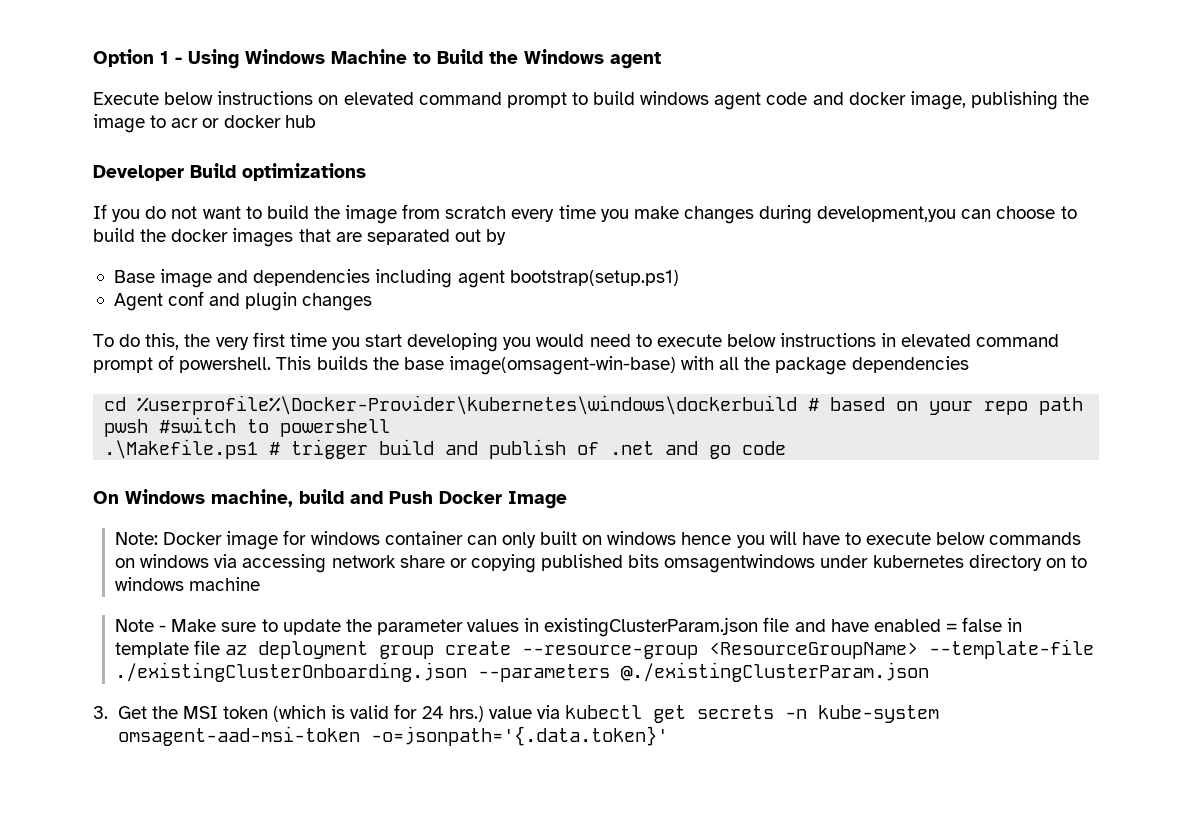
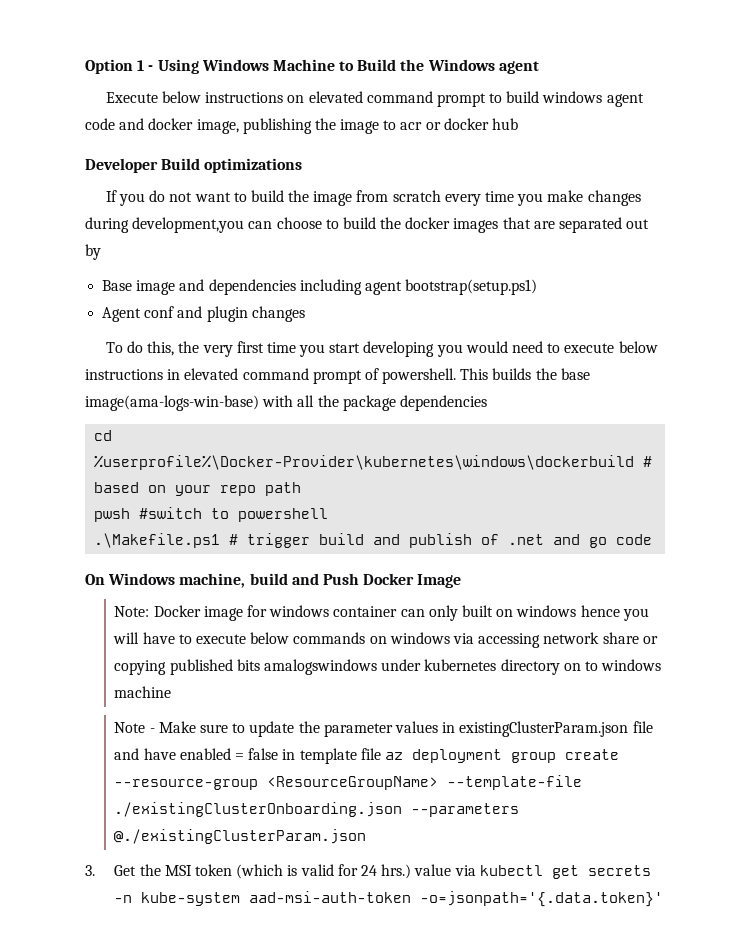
- This builds the base image(omsagent-win-base) with all the package dependencies
+ This builds the base image(ama-logs-win-base) with all the package dependencies
- Note: Docker image for windows container can only built on windows hence you will have to execute below commands on windows via accessing network share or copying published bits omsagentwindows under kubernetes directory on to windows machine
+ Note: Docker image for windows container can only built on windows hence you will have to execute below commands on windows via accessing network share or copying published bits amalogswindows under kubernetes directory on to windows machine
- 3. Get the MSI token (which is valid for 24 hrs.) value via kubectl get secrets -n kube-system omsagent-aad-msi-token -o=jsonpath='{.data.token}'
+ 3. Get the MSI token (which is valid for 24 hrs.) value via kubectl get secrets -n kube-system aad-msi-auth-token -o=jsonpath='{.data.token}'

